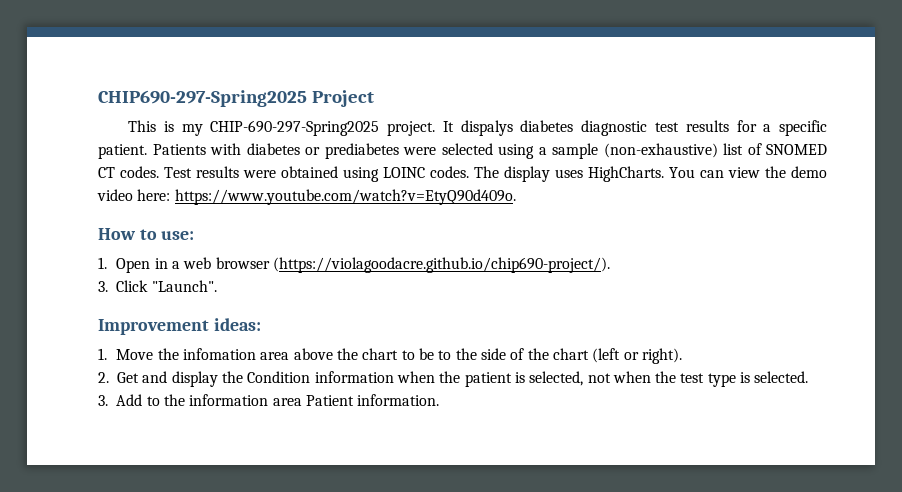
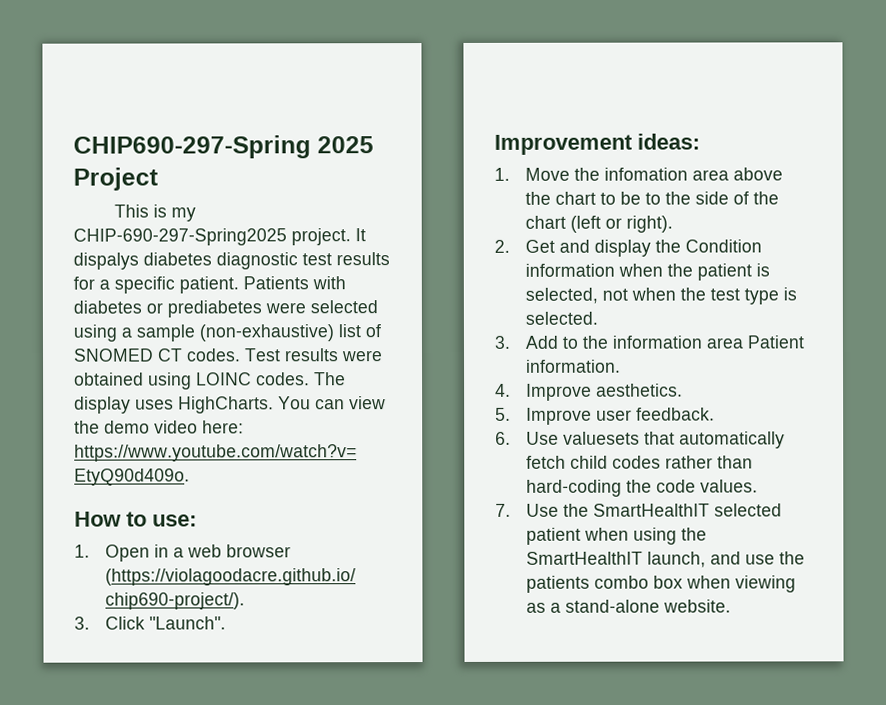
- CHIP690-297-Spring2025 Project
+ CHIP690-297-Spring 2025 Project
+ 4. Improve aesthetics.
+ 5. Improve user feedback.
+ 6. Use valuesets that automatically fetch child codes rather than hard-coding the code values.
+ 7. Use the SmartHealthIT selected patient when using the SmartHealthIT launch, and use the patients combo box when viewing as a stand-alone website.

